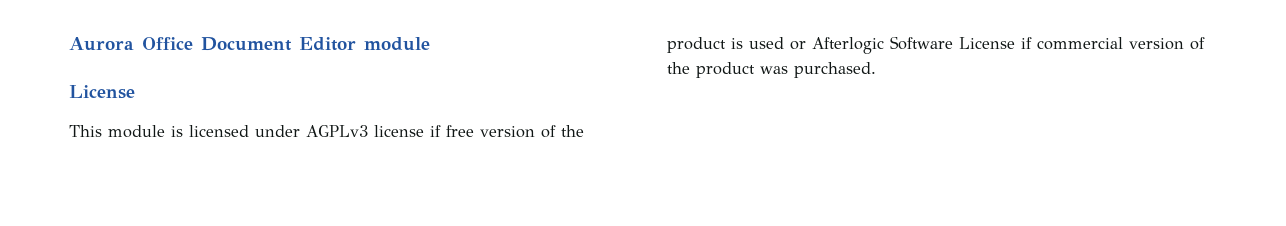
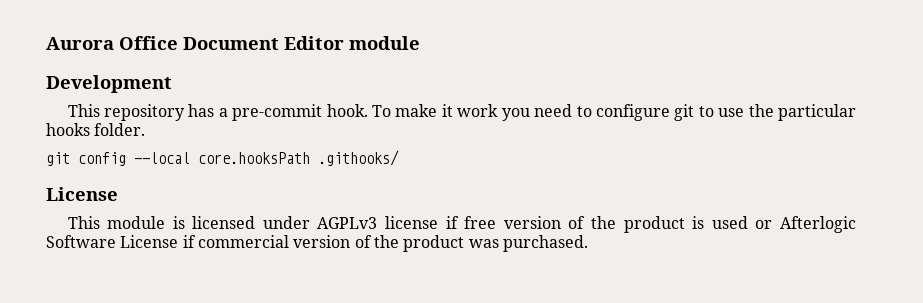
+ Development
+ This repository has a pre-commit hook. To make it work you need to configure git to use the particular hooks folder.
+ git config --local core.hooksPath .githooks/

